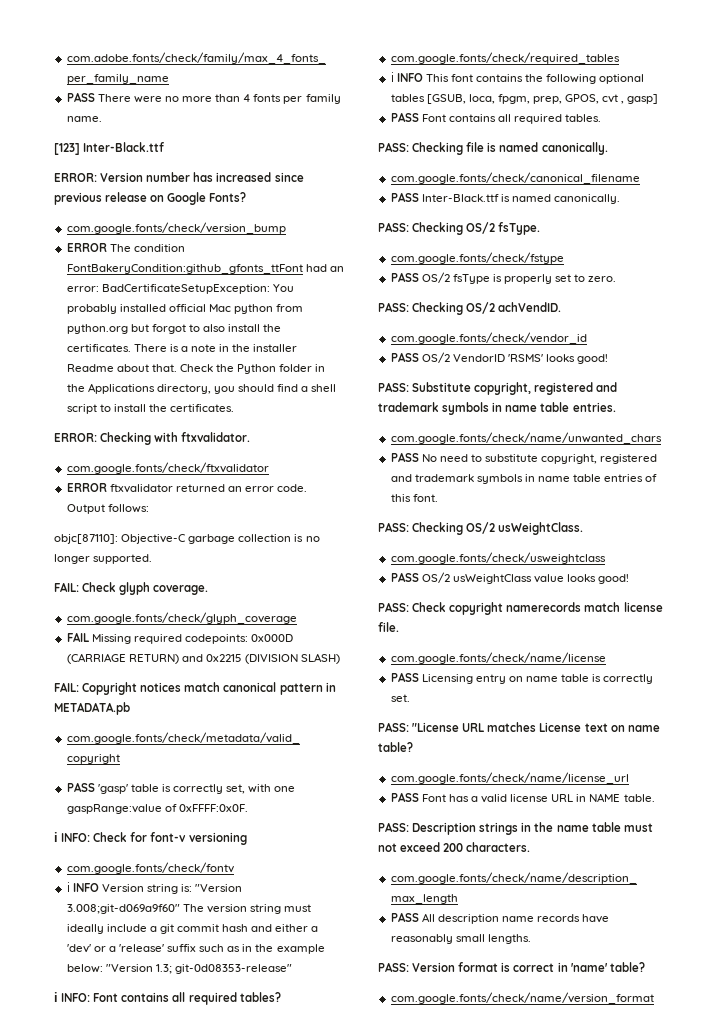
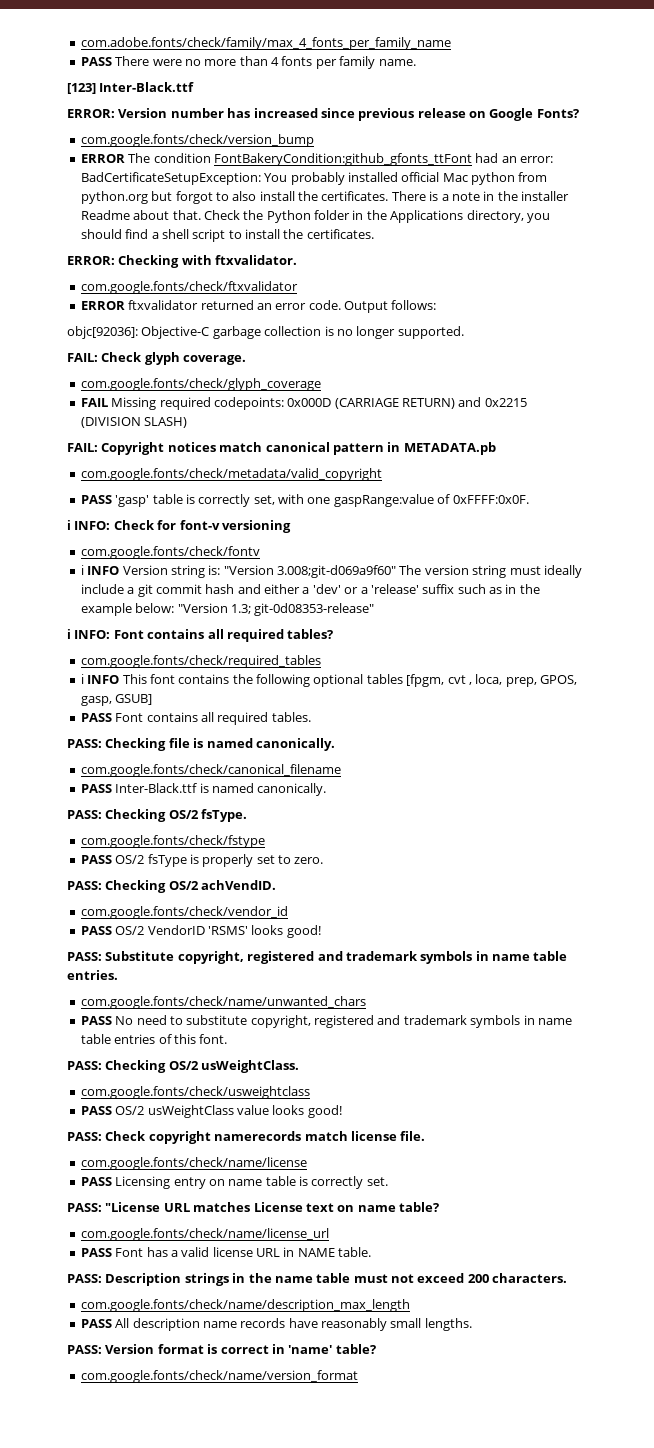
- objc[87110]: Objective-C garbage collection is no longer supported.
+ objc[92036]: Objective-C garbage collection is no longer supported.
- ℹ INFO This font contains the following optional tables [GSUB, loca, fpgm, prep, GPOS, cvt , gasp]
+ ℹ INFO This font contains the following optional tables [fpgm, cvt , loca, prep, GPOS, gasp, GSUB]

